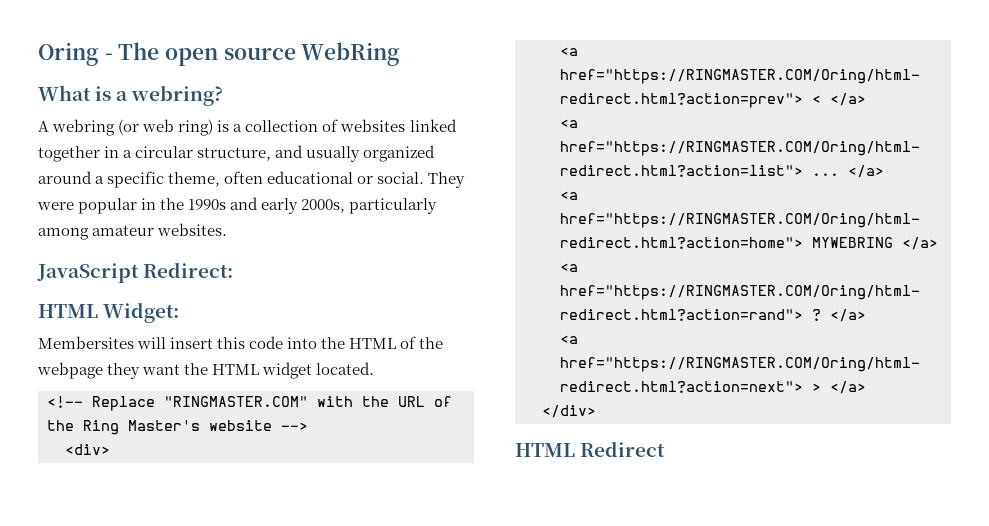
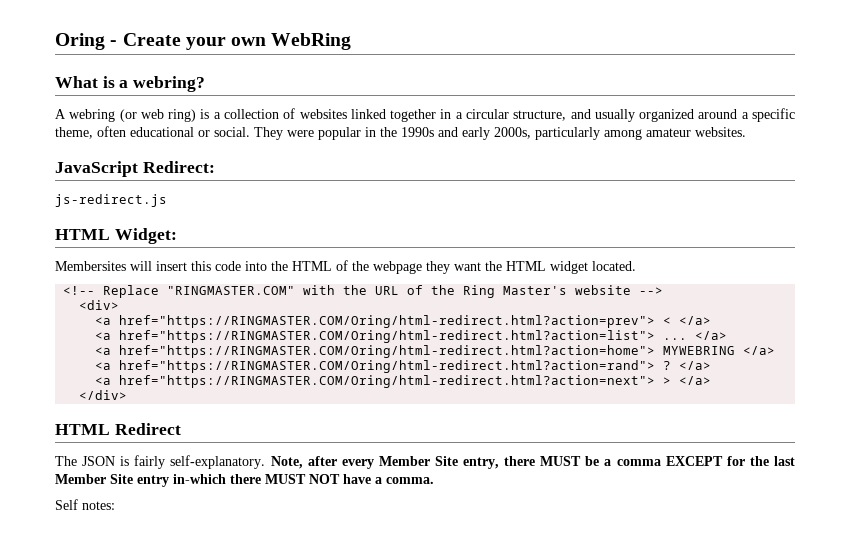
- Oring - The open source WebRing
+ Oring - Create your own WebRing
+ js-redirect.js
+ The JSON is fairly self-explanatory. Note, after every Member Site entry, there MUST be a comma EXCEPT for the last Member Site entry in-which there MUST NOT have a comma.
+ Self notes:

